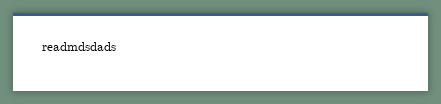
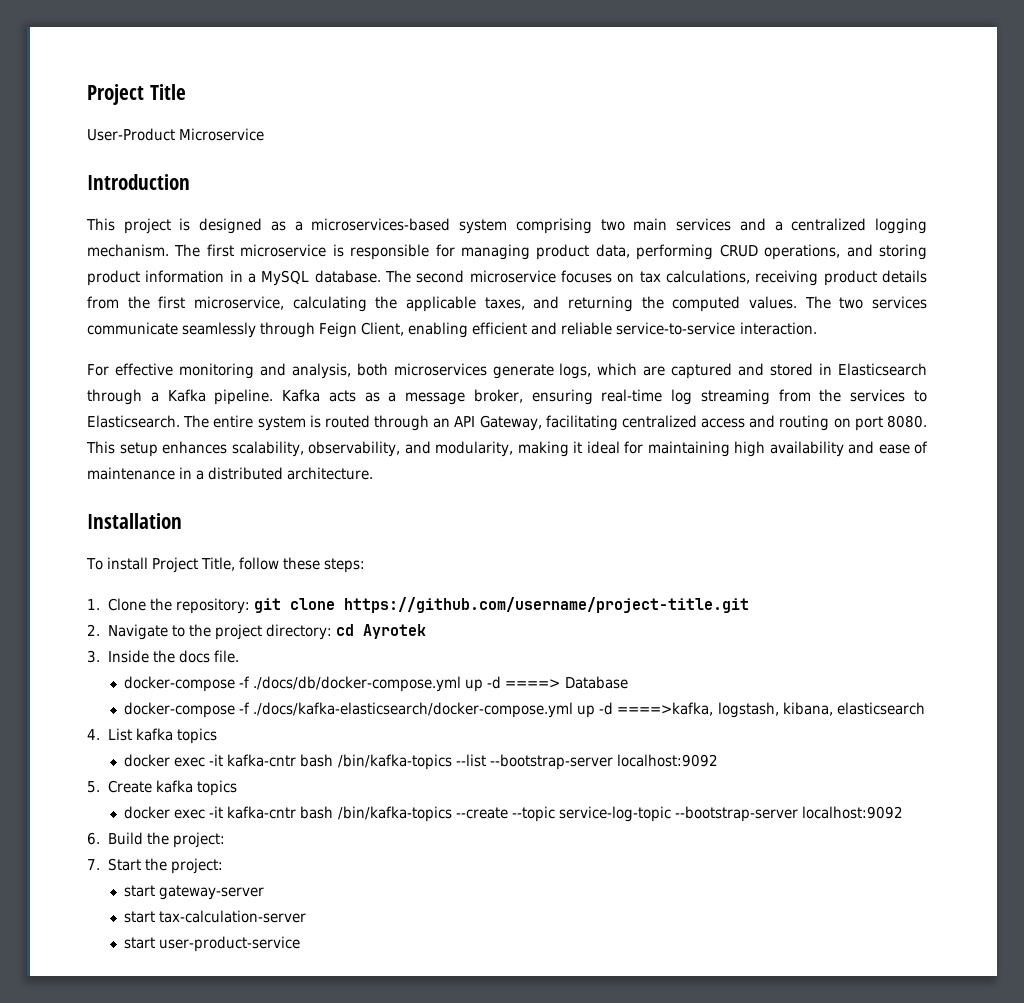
- readmdsdads
+ Project Title
+ User-Product Microservice
+ Introduction
+ This project is designed as a microservices-based system comprising two main services and a centralized logging mechanism. The first microservice is responsible for managing product data, performing CRUD operations, and storing product information in a MySQL database. The second microservice focuses on tax calculations, receiving product details from the first microservice, calculating the applicable taxes, and returning the computed values. The two services communicate seamlessly through Feign Client, enabling efficient and reliable service-to-service interaction.
+ For effective monitoring and analysis, both microservices generate logs, which are captured and stored in Elasticsearch through a Kafka pipeline. Kafka acts as a message broker, ensuring real-time log streaming from the services to Elasticsearch. The entire system is routed through an API Gateway, facilitating centralized access and routing on port 8080. This setup enhances scalability, observability, and modularity, making it ideal for maintaining high availability and ease of maintenance in a distributed architecture.
+ Installation
+ To install Project Title, follow these steps:
+ 1. Clone the repository: git clone https://github.com/username/project-title.git
+ 2. Navigate to the project directory: cd Ayrotek
+ 3. Inside the docs file.
+ docker-compose -f ./docs/db/docker-compose.yml up -d ====> Database
+ docker-compose -f ./docs/kafka-elasticsearch/docker-compose.yml up -d ====>kafka, logstash, kibana, elasticsearch
+ 4. List kafka topics
+ docker exec -it kafka-cntr bash /bin/kafka-topics --list --bootstrap-server localhost:9092
+ 5. Create kafka topics
+ docker exec -it kafka-cntr bash /bin/kafka-topics --create --topic service-log-topic --bootstrap-server localhost:9092
+ 6. Build the project:
+ 7. Start the project:
+ start gateway-server
+ start tax-calculation-server
+ start user-product-service

